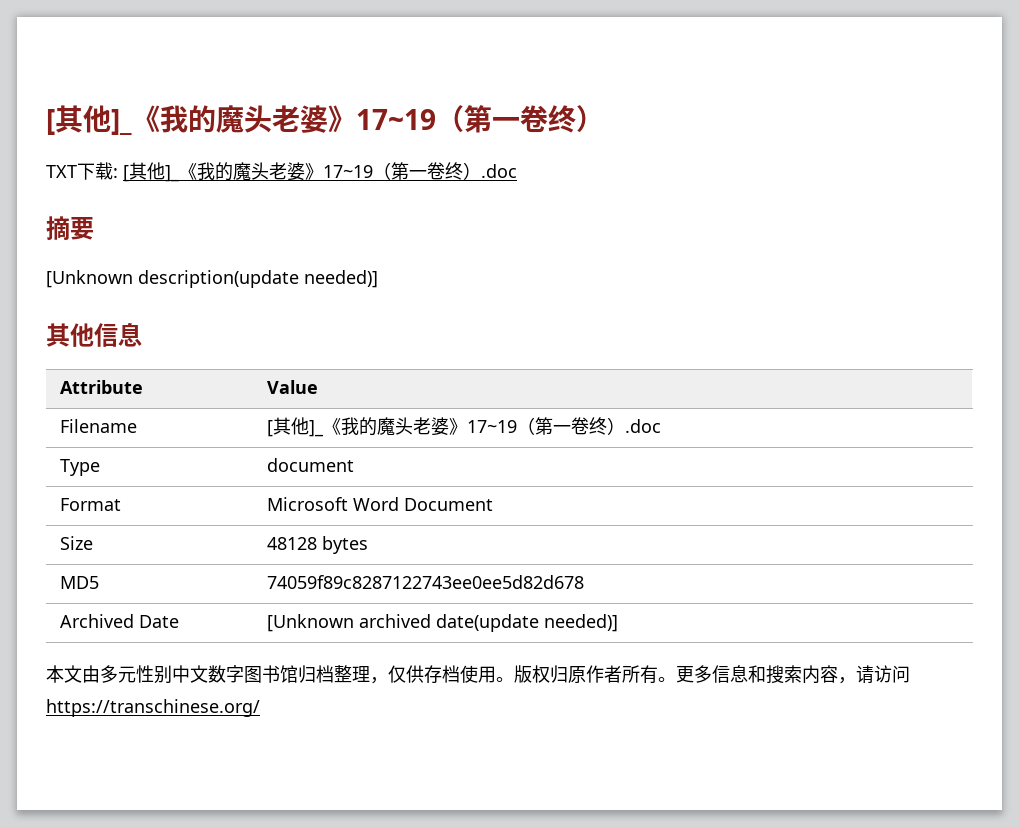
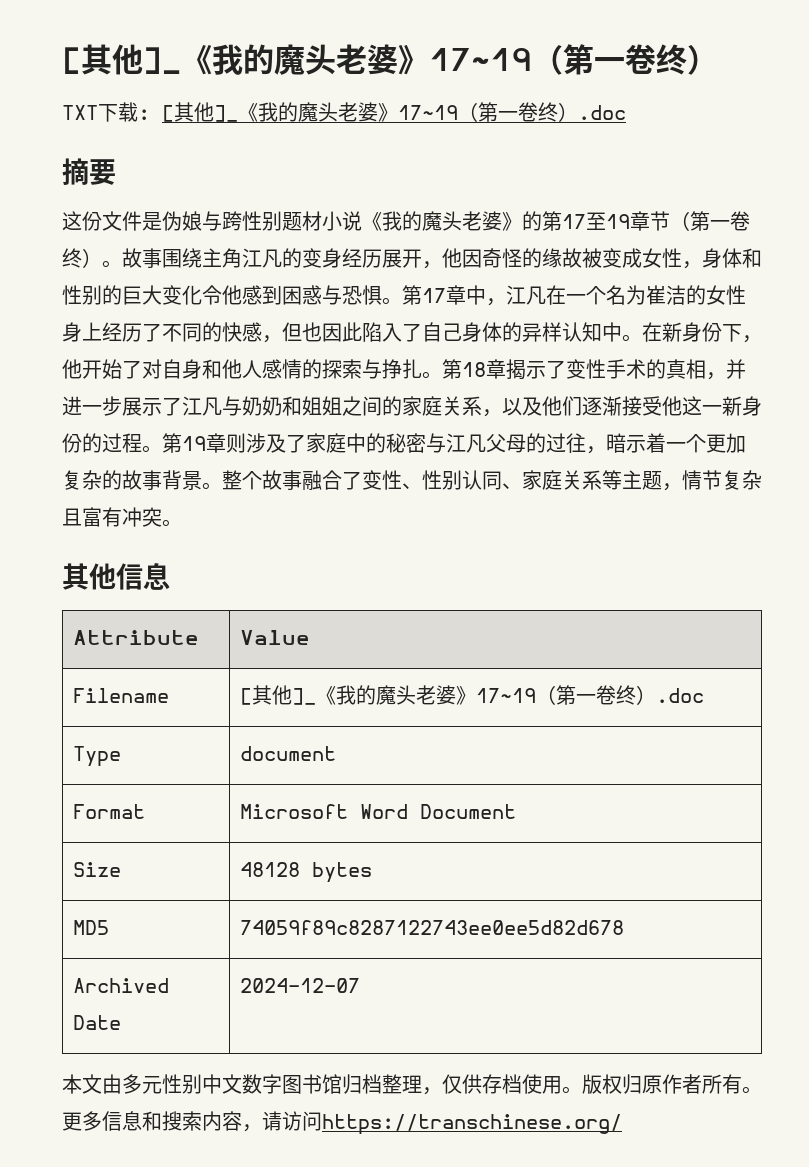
- [Unknown description(update needed)]
+ 这份文件是伪娘与跨性别题材小说《我的魔头老婆》的第17至19章节（第一卷终）。故事围绕主角江凡的变身经历展开，他因奇怪的缘故被变成女性，身体和性别的巨大变化令他感到困惑与恐惧。第17章中，江凡在一个名为崔洁的女性身上经历了不同的快感，但也因此陷入了自己身体的异样认知中。在新身份下，他开始了对自身和他人感情的探索与挣扎。第18章揭示了变性手术的真相，并进一步展示了江凡与奶奶和姐姐之间的家庭关系，以及他们逐渐接受他这一新身份的过程。第19章则涉及了家庭中的秘密与江凡父母的过往，暗示着一个更加复杂的故事背景。整个故事融合了变性、性别认同、家庭关系等主题，情节复杂且富有冲突。
- Archived Date | [Unknown archived date(update needed)]
+ Archived Date | 2024-12-07

